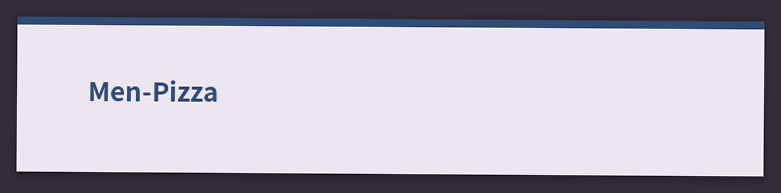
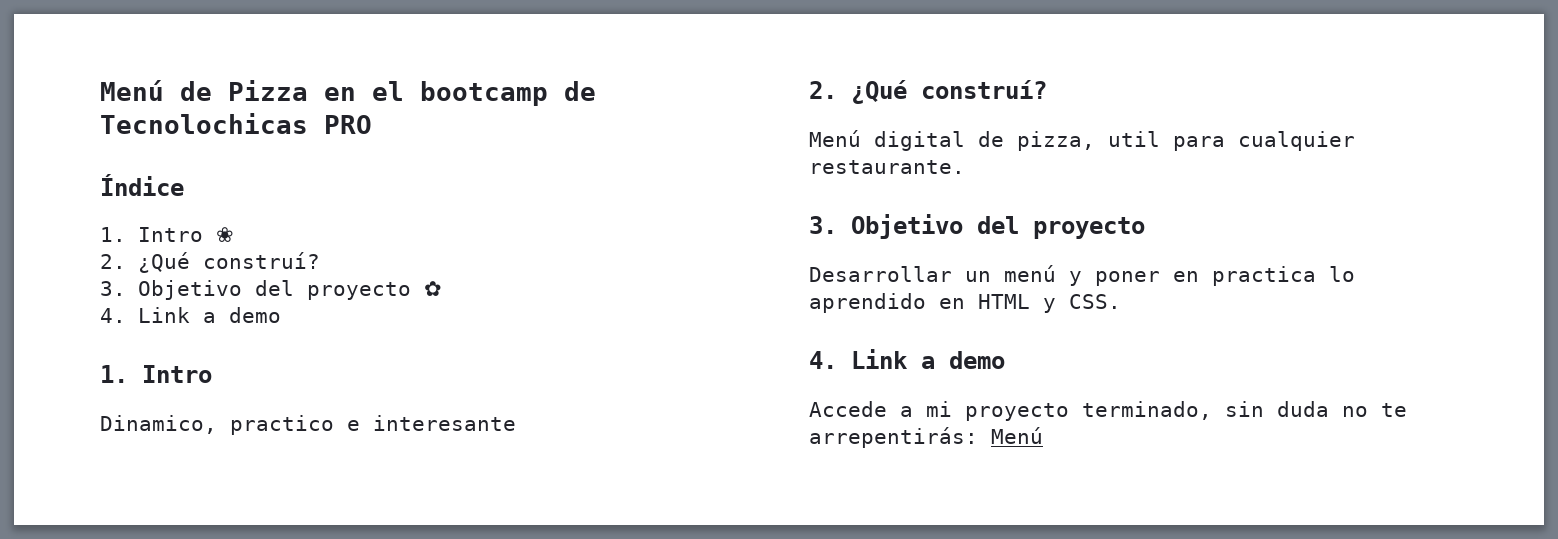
- Men-Pizza
+ Menú de Pizza en el bootcamp de Tecnolochicas PRO
+ Índice
+ 1. Intro ❀
+ 2. ¿Qué construí?
+ 3. Objetivo del proyecto ✿
+ 4. Link a demo
+ 1. Intro
+ Dinamico, practico e interesante
+ 2. ¿Qué construí?
+ Menú digital de pizza, util para cualquier restaurante.
+ 3. Objetivo del proyecto
+ Desarrollar un menú y poner en practica lo aprendido en HTML y CSS.
+ 4. Link a demo
+ Accede a mi proyecto terminado, sin duda no te arrepentirás: Menú

